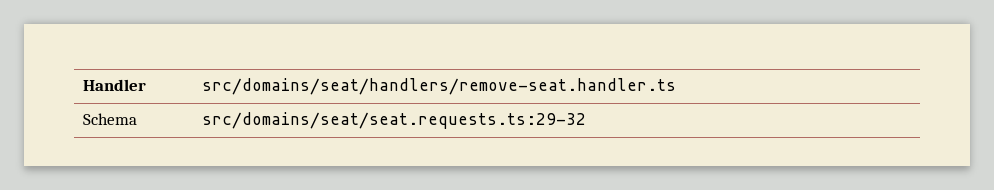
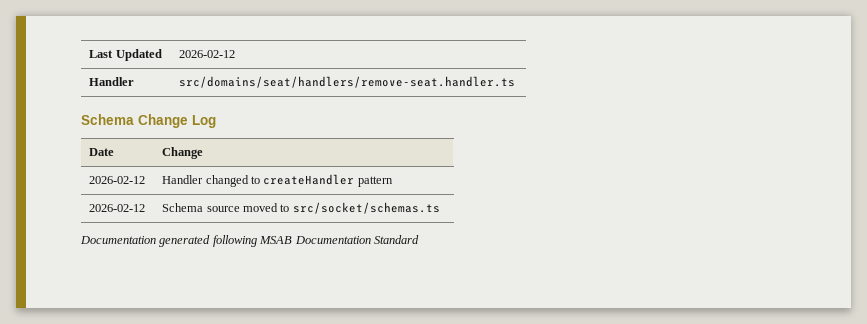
+ Last Updated | 2026-02-12
- Schema | src/domains/seat/seat.requests.ts:29-32
+ Schema Change Log
+ Date | Change
+ 2026-02-12 | Handler changed to createHandler pattern
+ 2026-02-12 | Schema source moved to src/socket/schemas.ts
+ Documentation generated following MSAB Documentation Standard

